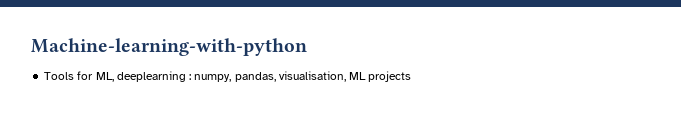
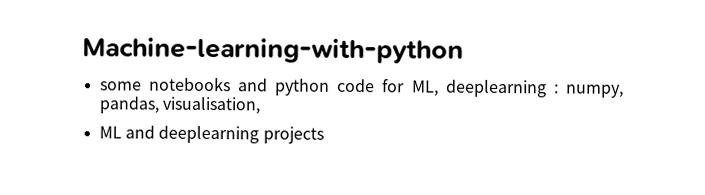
- Tools for ML, deeplearning : numpy, pandas, visualisation, ML projects
+ some notebooks and python code for ML, deeplearning : numpy, pandas, visualisation,
+ ML and deeplearning projects

